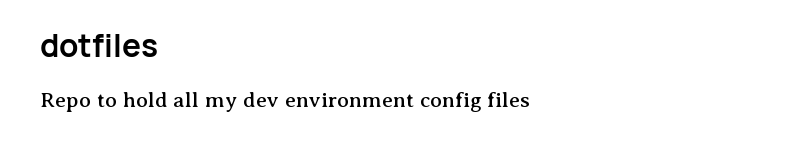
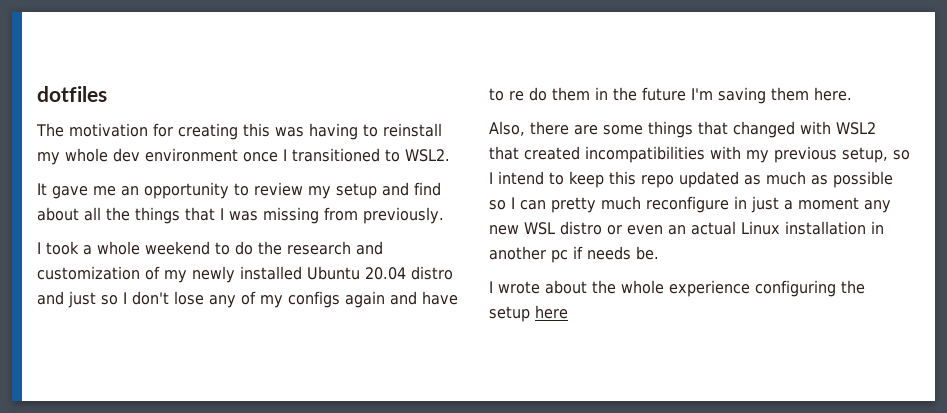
- Repo to hold all my dev environment config files
+ The motivation for creating this was having to reinstall my whole dev environment once I transitioned to WSL2.
+ It gave me an opportunity to review my setup and find about all the things that I was missing from previously.
+ I took a whole weekend to do the research and customization of my newly installed Ubuntu 20.04 distro and just so I don't lose any of my configs again and have to re do them in the future I'm saving them here.
+ Also, there are some things that changed with WSL2 that created incompatibilities with my previous setup, so I intend to keep this repo updated as much as possible so I can pretty much reconfigure in just a moment any new WSL distro or even an actual Linux installation in another pc if needs be.
+ I wrote about the whole experience configuring the setup here

